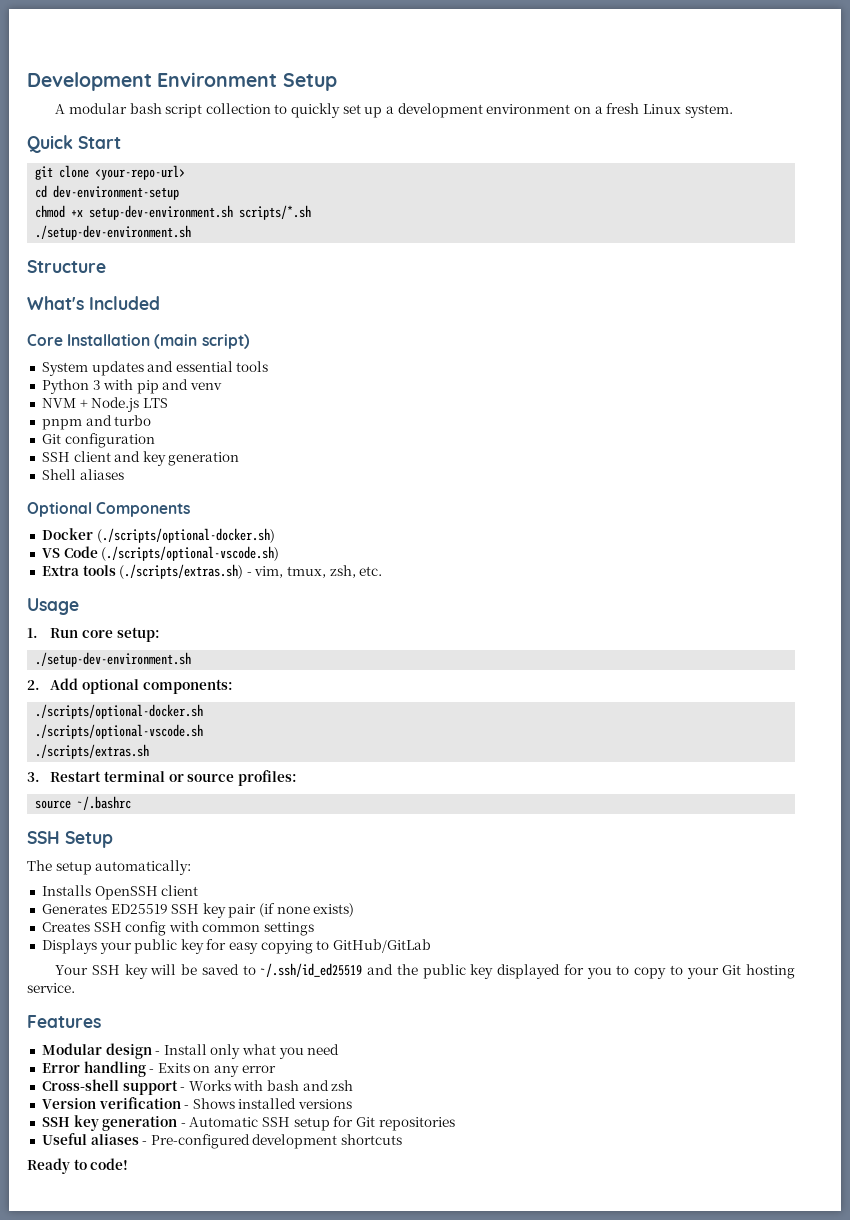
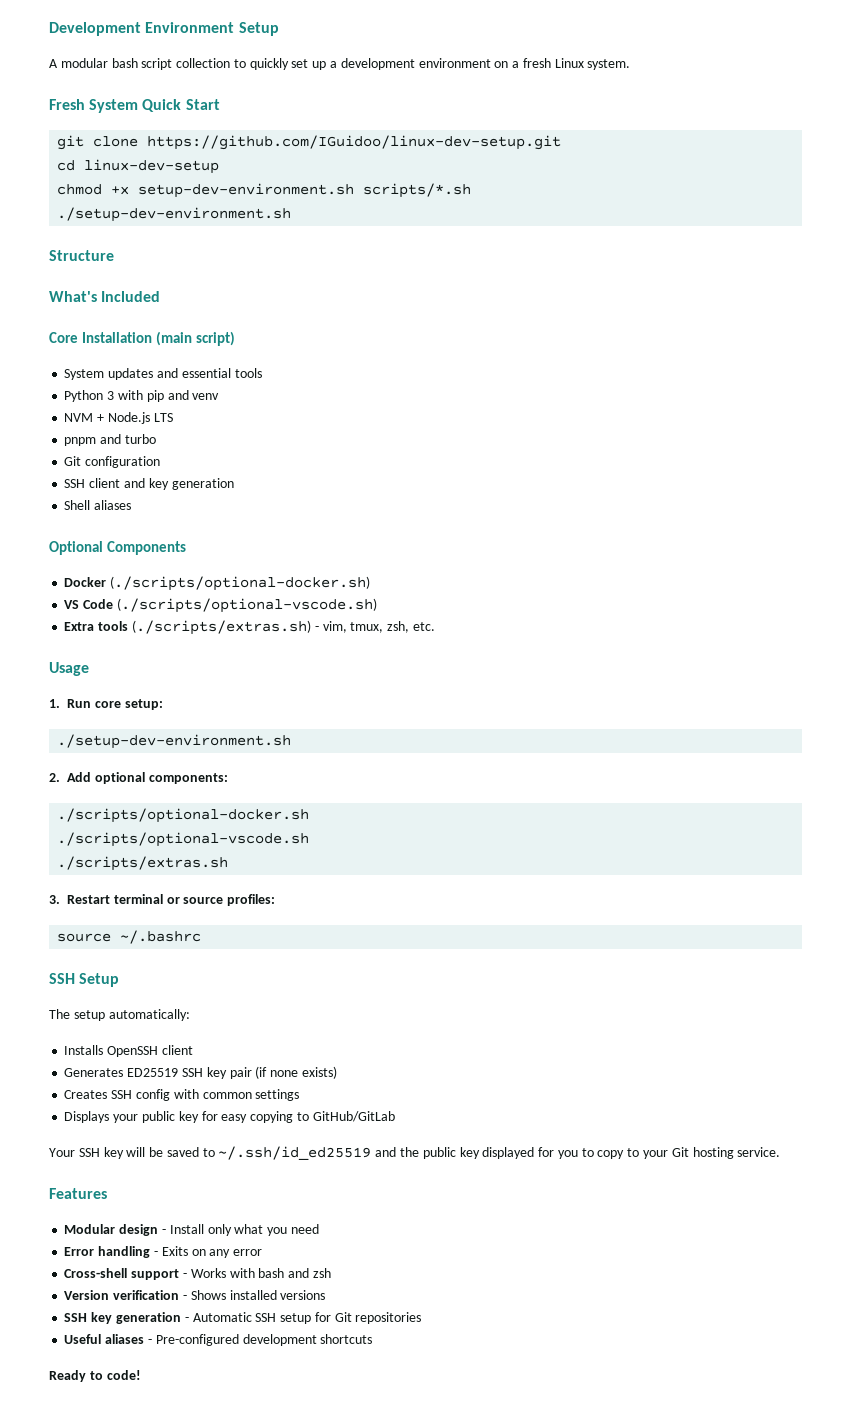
- Quick Start
+ Fresh System Quick Start
- git clone <your-repo-url>
+ git clone https://github.com/IGuidoo/linux-dev-setup.git
- cd dev-environment-setup
+ cd linux-dev-setup

